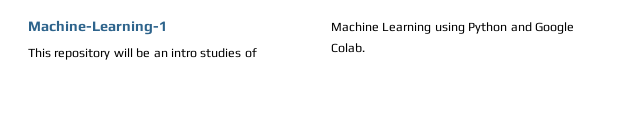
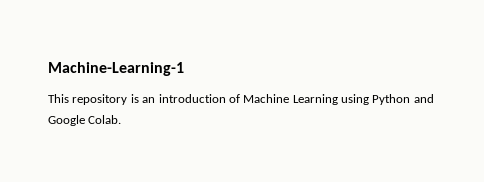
- This repository will be an intro studies of Machine Learning using Python and Google Colab.
+ This repository is an introduction of Machine Learning using Python and Google Colab.

